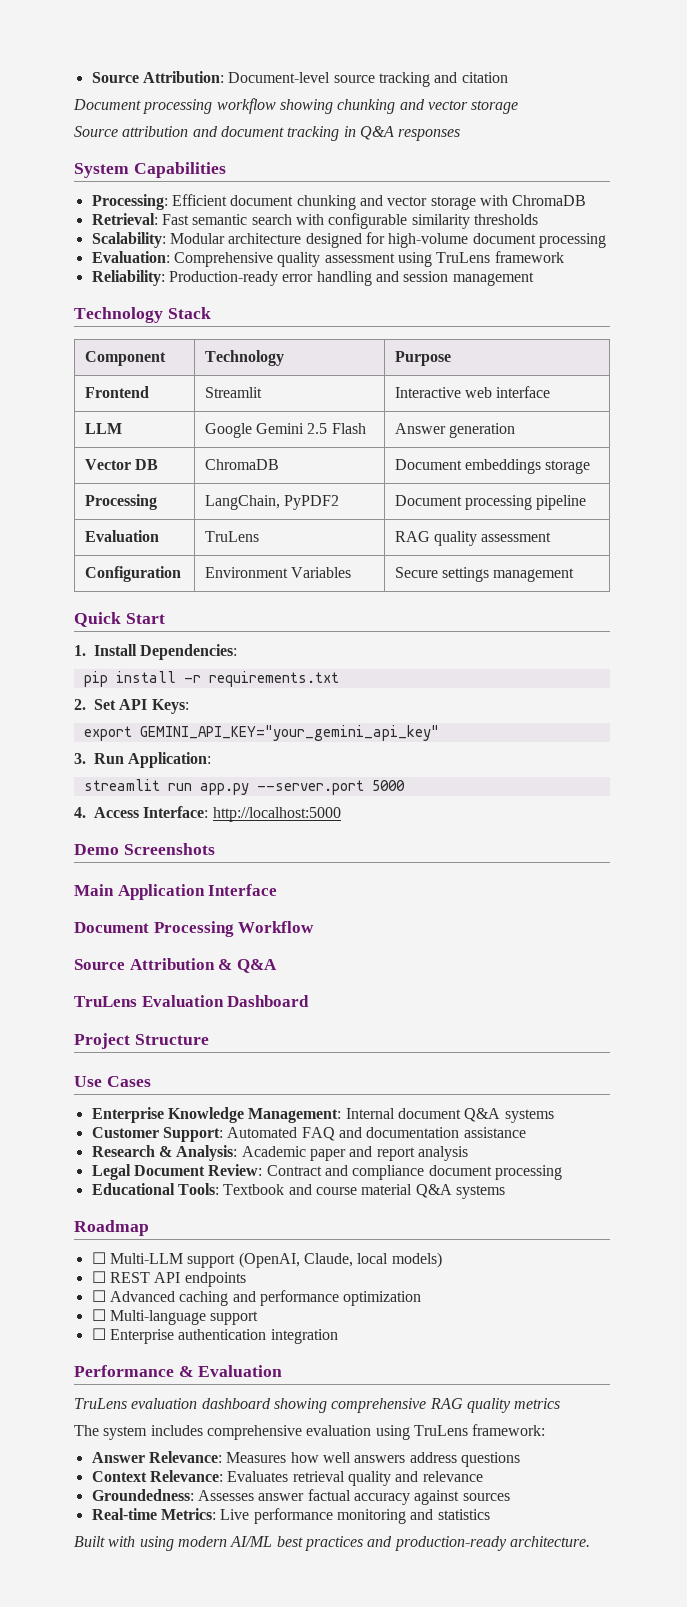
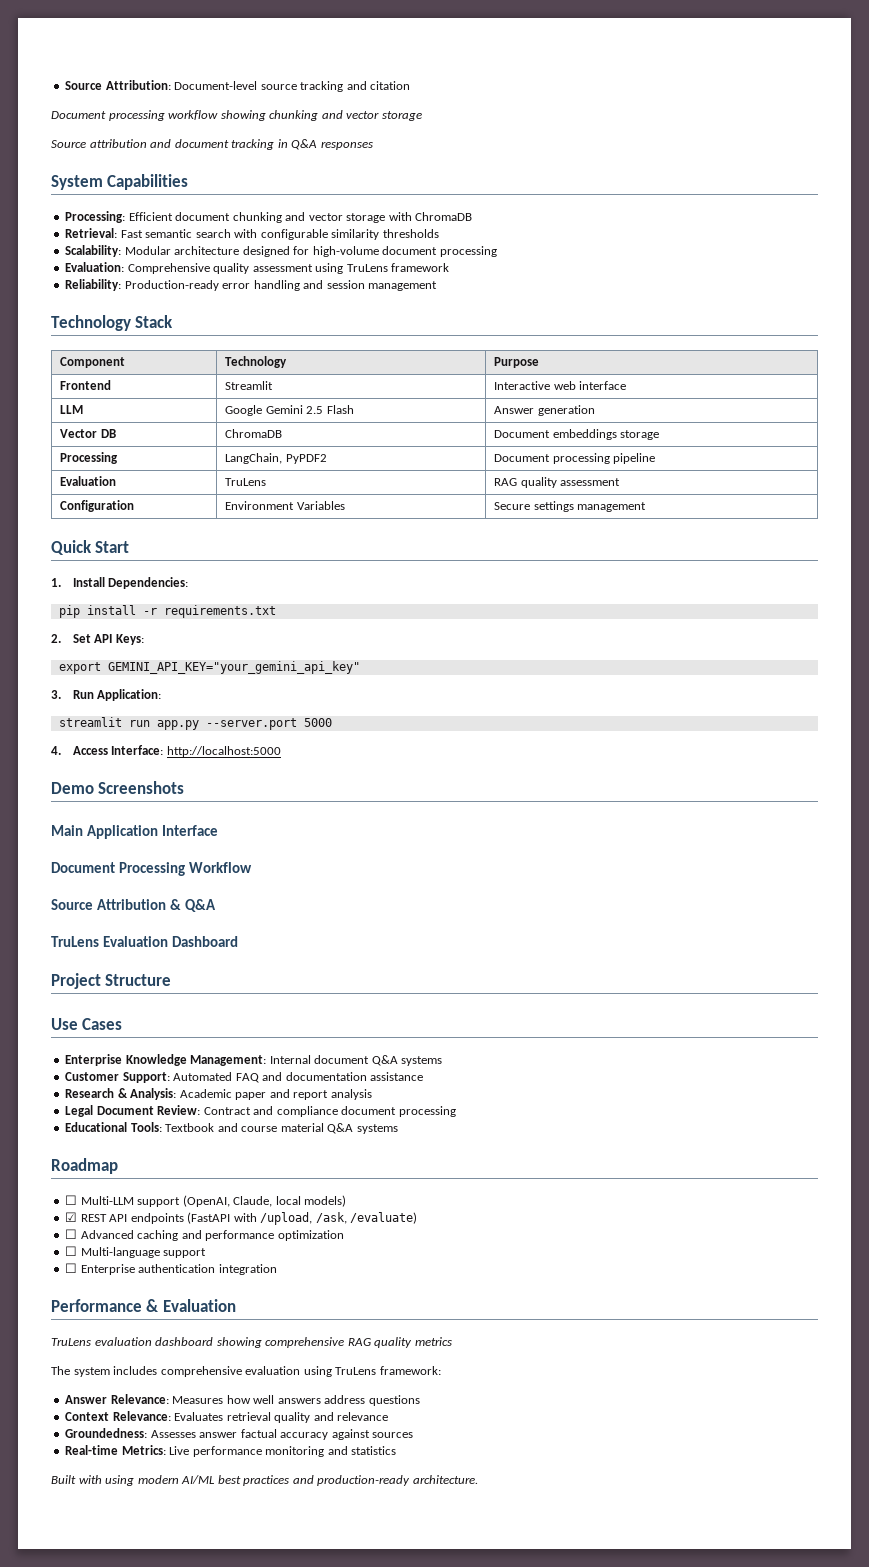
- ☐ REST API endpoints
+ ☑ REST API endpoints (FastAPI with /upload, /ask, /evaluate)

